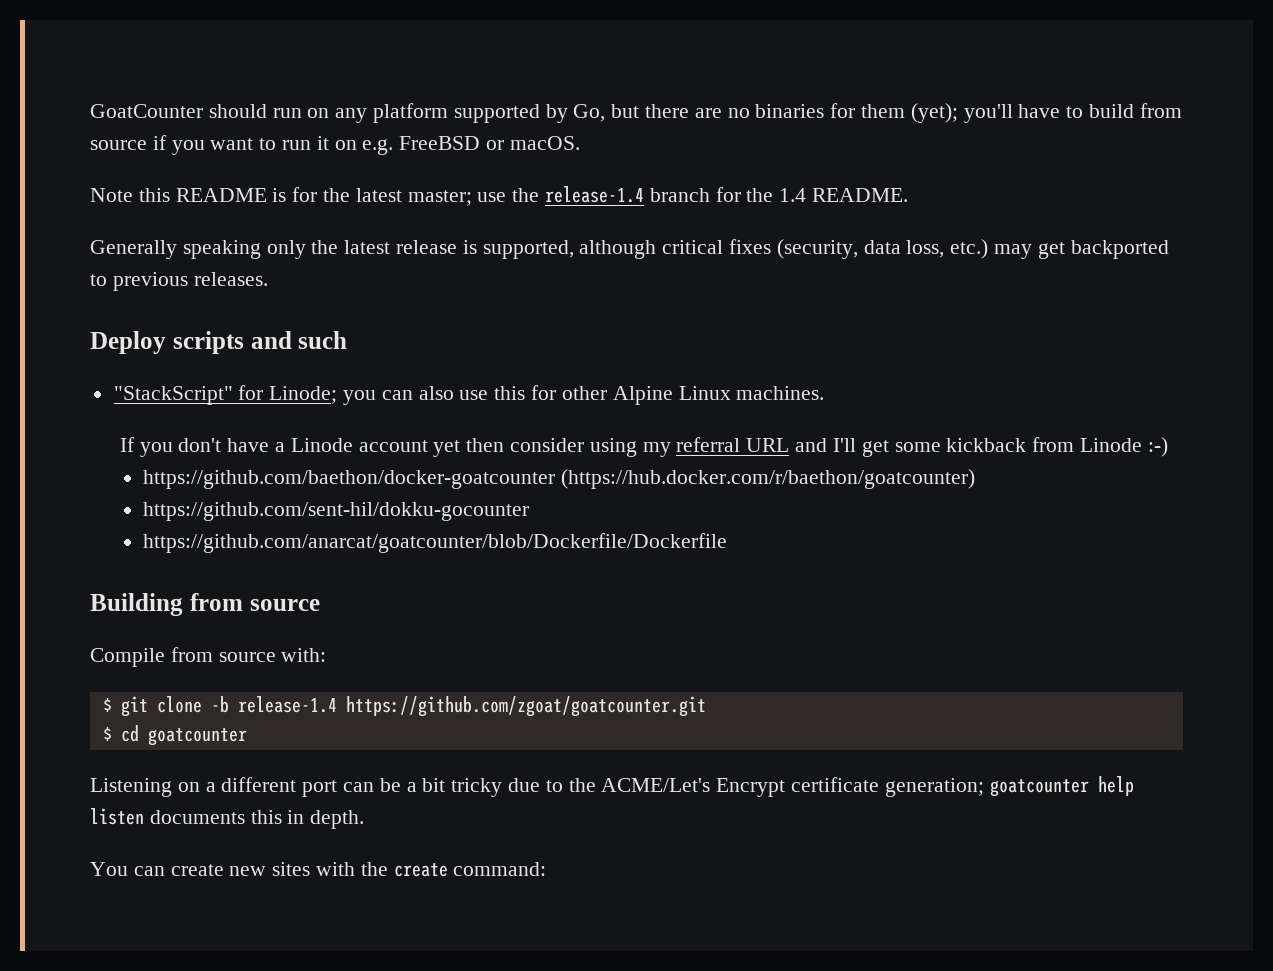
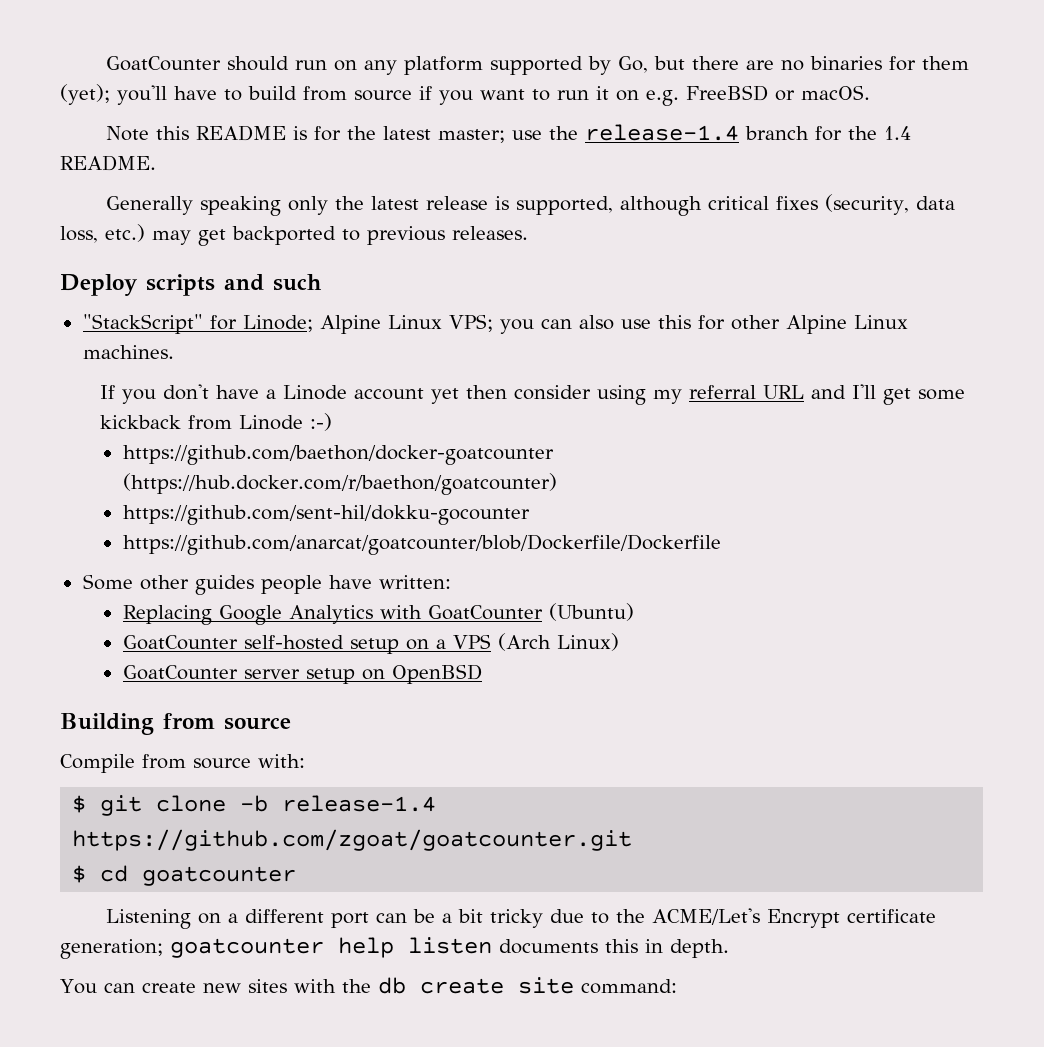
- "StackScript" for Linode; you can also use this for other Alpine Linux machines.
+ "StackScript" for Linode; Alpine Linux VPS; you can also use this for other Alpine Linux machines.
+ Some other guides people have written:
+ Replacing Google Analytics with GoatCounter (Ubuntu)
+ GoatCounter self-hosted setup on a VPS (Arch Linux)
+ GoatCounter server setup on OpenBSD
- You can create new sites with the create command:
+ You can create new sites with the db create site command:

